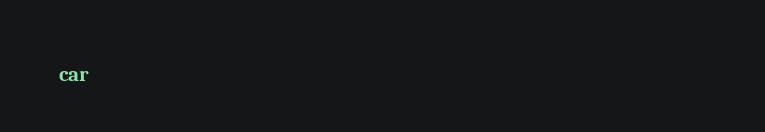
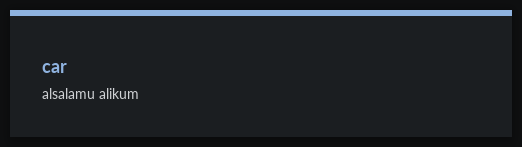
+ alsalamu alikum

